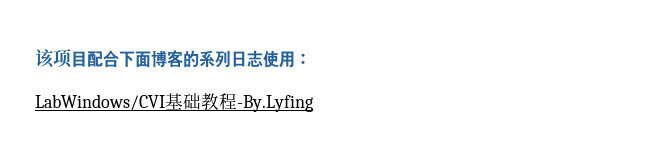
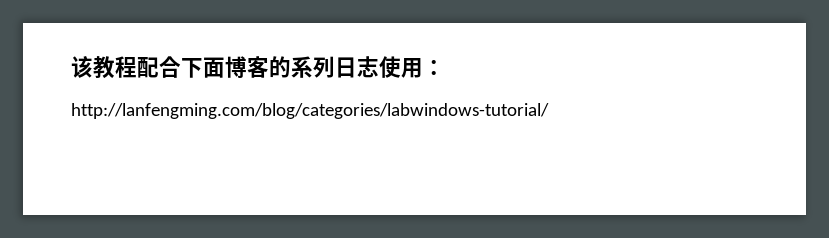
- 该项目配合下面博客的系列日志使用：
+ 该教程配合下面博客的系列日志使用：
- LabWindows/CVI基础教程-By.Lyfing
+ http://lanfengming.com/blog/categories/labwindows-tutorial/

